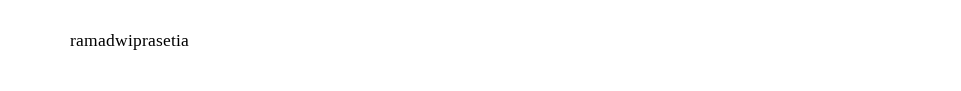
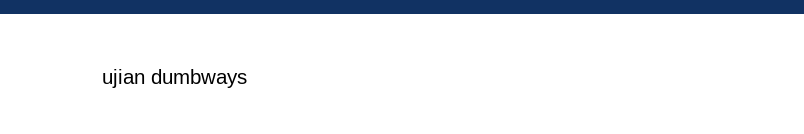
- ramadwiprasetia
+ ujian dumbways

